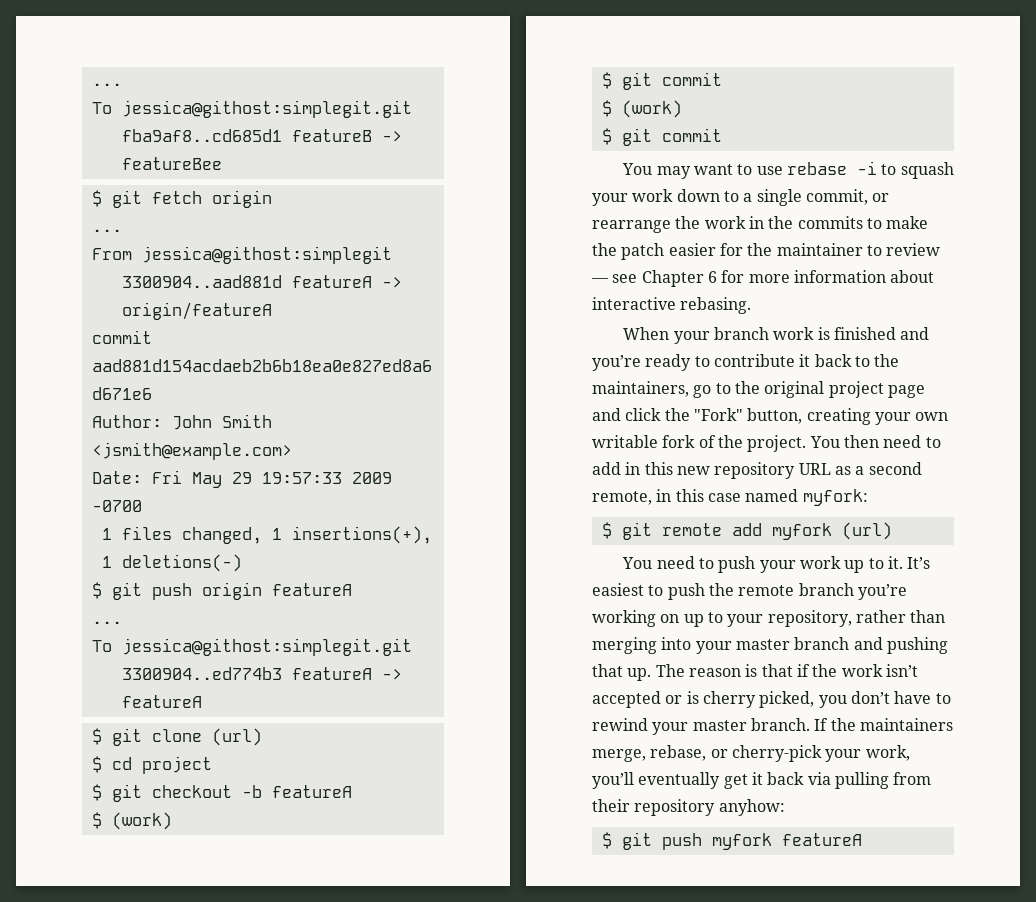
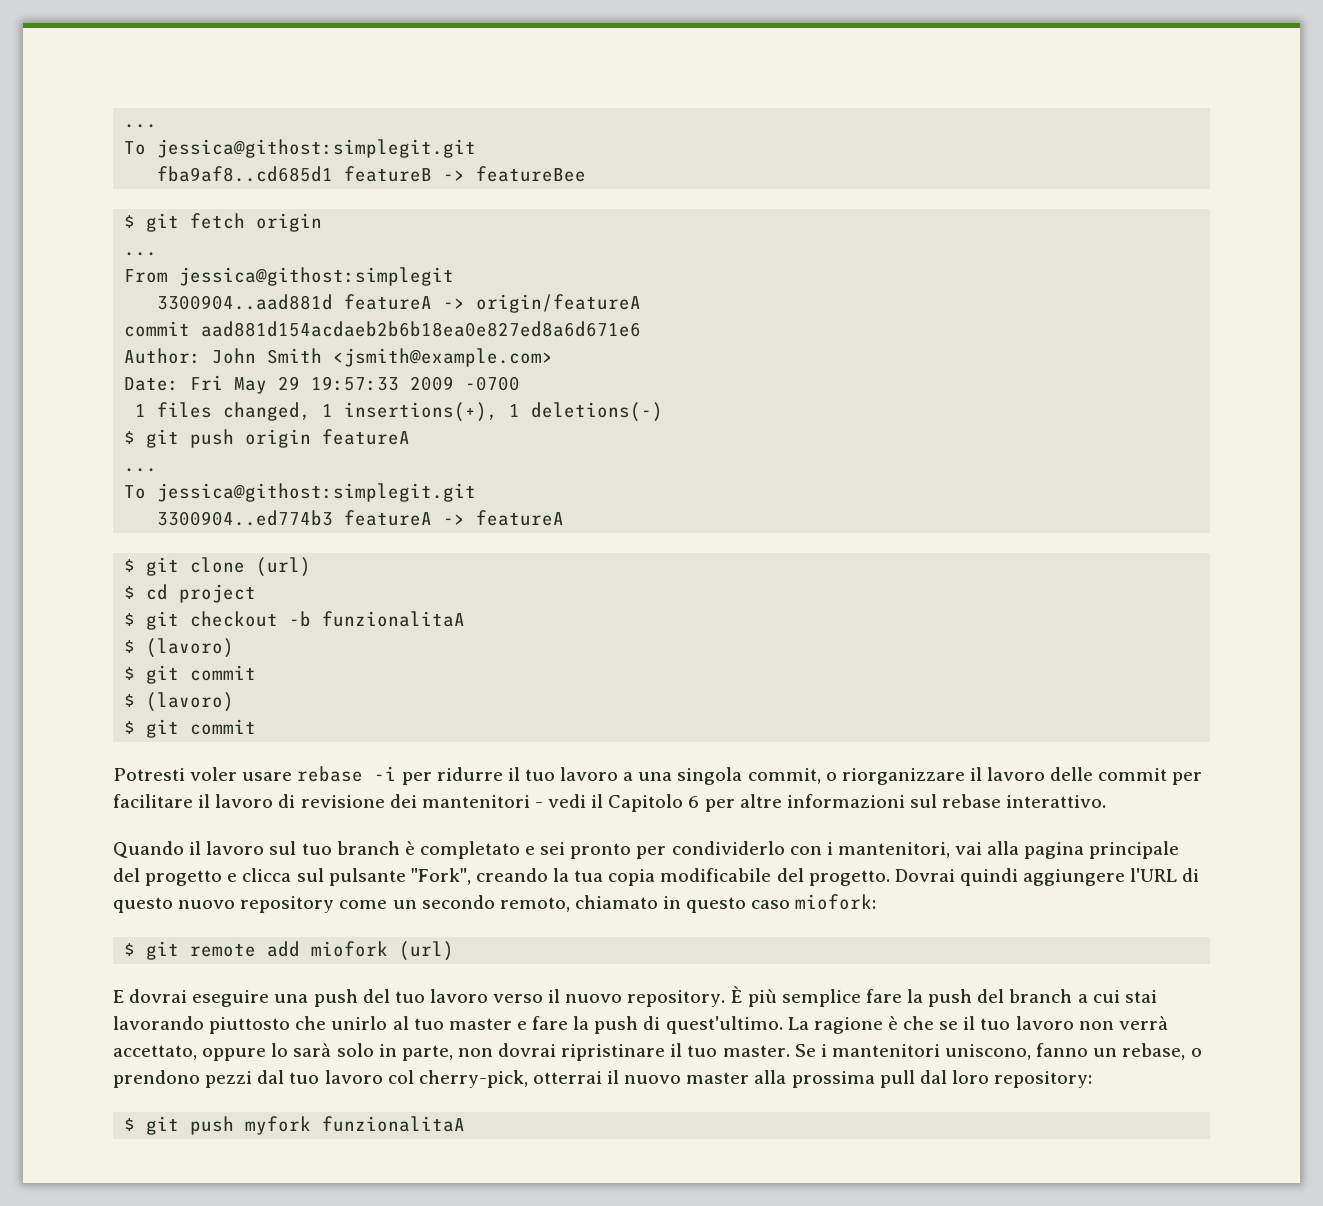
- $ git checkout -b featureA
- $ (work)
+ $ git checkout -b funzionalitaA
+ $ (lavoro)
  $ git commit
- $ (work)
+ $ (lavoro)
  $ git commit
- You may want to use rebase -i to squash your work down to a single commit, or rearrange the work in the commits to make the patch easier for the maintainer to review — see Chapter 6 for more information about interactive rebasing.
- When your branch work is finished and you’re ready to contribute it back to the maintainers, go to the original project page and click the "Fork" button, creating your own writable fork of the project. You then need to add in this new repository URL as a second remote, in this case named myfork:
+ Potresti voler usare rebase -i per ridurre il tuo lavoro a una singola commit, o riorganizzare il lavoro delle commit per facilitare il lavoro di revisione dei mantenitori - vedi il Capitolo 6 per altre informazioni sul rebase interattivo.
+ Quando il lavoro sul tuo branch è completato e sei pronto per condividerlo con i mantenitori, vai alla pagina principale del progetto e clicca sul pulsante "Fork", creando la tua copia modificabile del progetto. Dovrai quindi aggiungere l'URL di questo nuovo repository come un secondo remoto, chiamato in questo caso miofork:
- $ git remote add myfork (url)
- You need to push your work up to it. It’s easiest to push the remote branch you’re working on up to your repository, rather than merging into your master branch and pushing that up. The reason is that if the work isn’t accepted or is cherry picked, you don’t have to rewind your master branch. If the maintainers merge, rebase, or cherry-pick your work, you’ll eventually get it back via pulling from their repository anyhow:
+ $ git remote add miofork (url)
+ E dovrai eseguire una push del tuo lavoro verso il nuovo repository. È più semplice fare la push del branch a cui stai lavorando piuttosto che unirlo al tuo master e fare la push di quest'ultimo. La ragione è che se il tuo lavoro non verrà accettato, oppure lo sarà solo in parte, non dovrai ripristinare il tuo master. Se i mantenitori uniscono, fanno un rebase, o prendono pezzi dal tuo lavoro col cherry-pick, otterrai il nuovo master alla prossima pull dal loro repository:
- $ git push myfork featureA
+ $ git push myfork funzionalitaA

